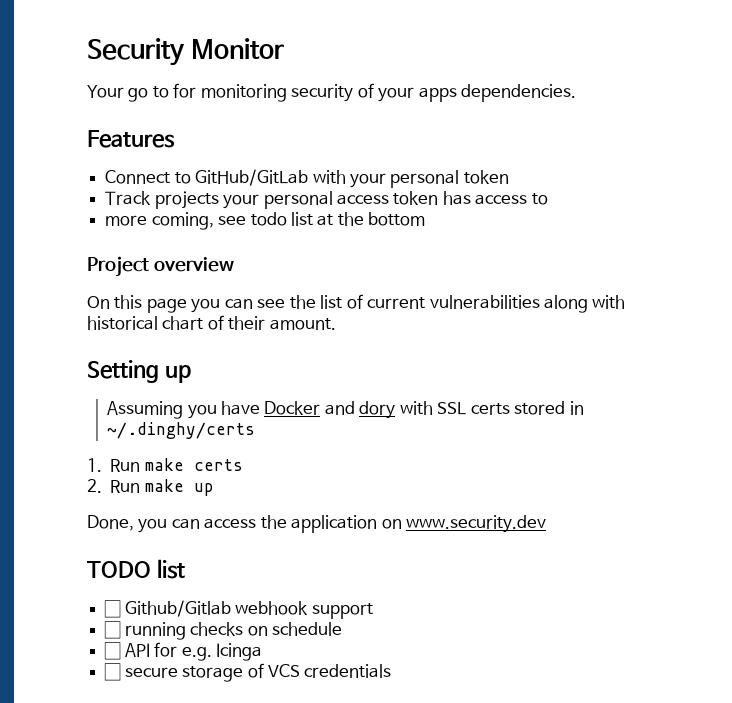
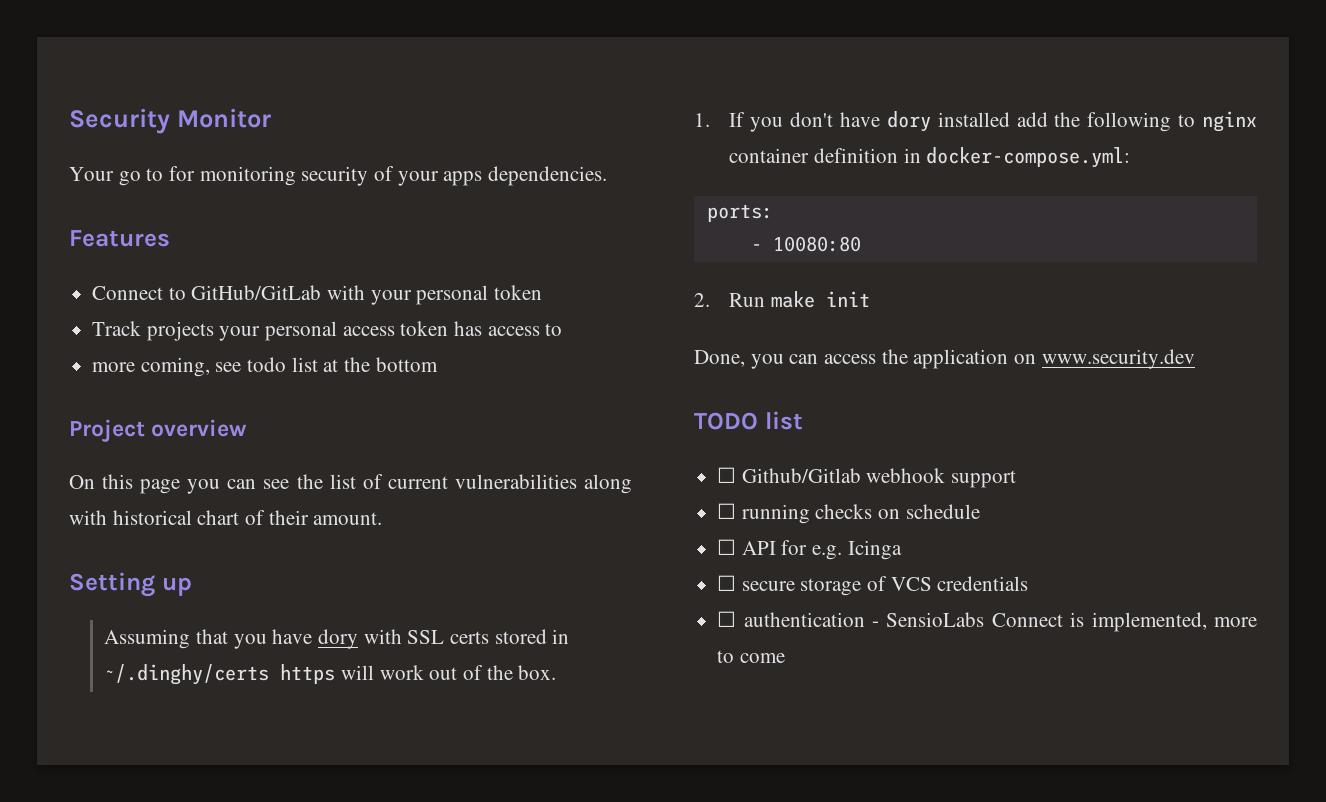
- Assuming you have Docker and dory with SSL certs stored in ~/.dinghy/certs
- 1. Run make certs
- 2. Run make up
+ Assuming that you have dory with SSL certs stored in ~/.dinghy/certs https will work out of the box.
+ 1. If you don't have dory installed add the following to nginx container definition in docker-compose.yml:
+ ports:
+ - 10080:80
+ 2. Run make init
+ ☐ authentication - SensioLabs Connect is implemented, more to come

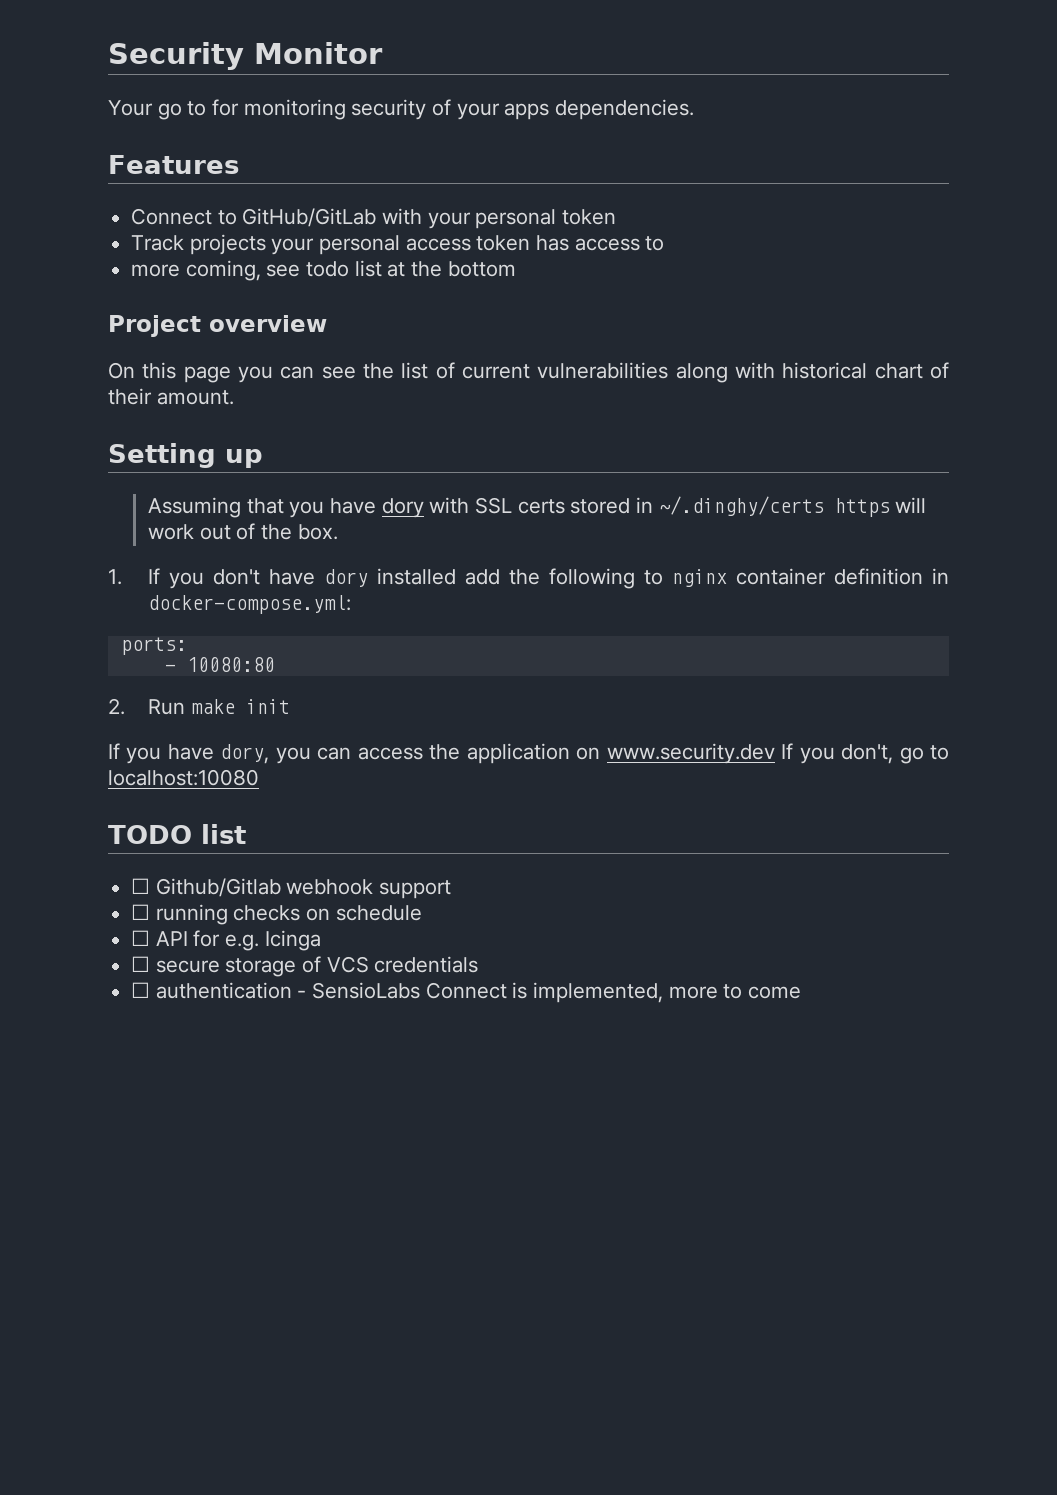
- Done, you can access the application on www.security.dev
+ If you have dory, you can access the application on www.security.dev If you don't, go to localhost:10080

